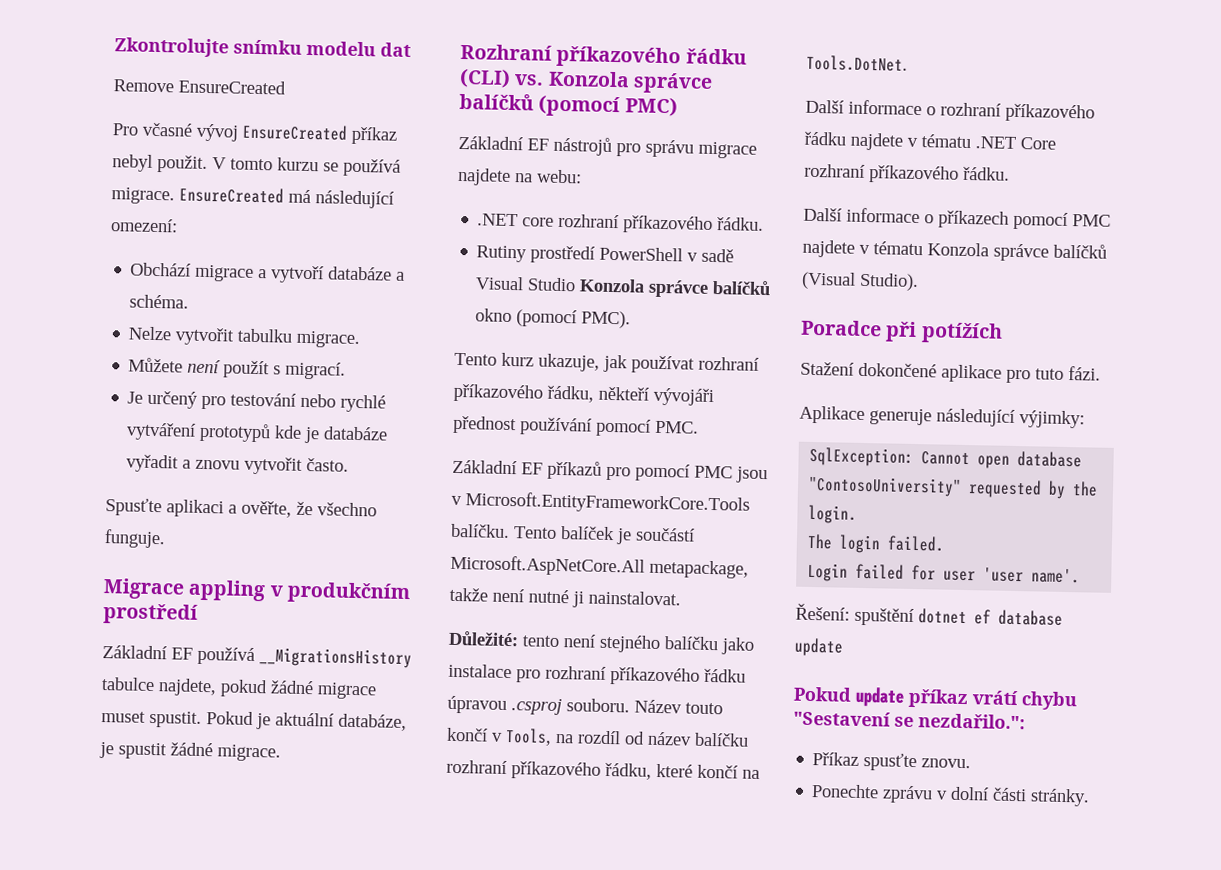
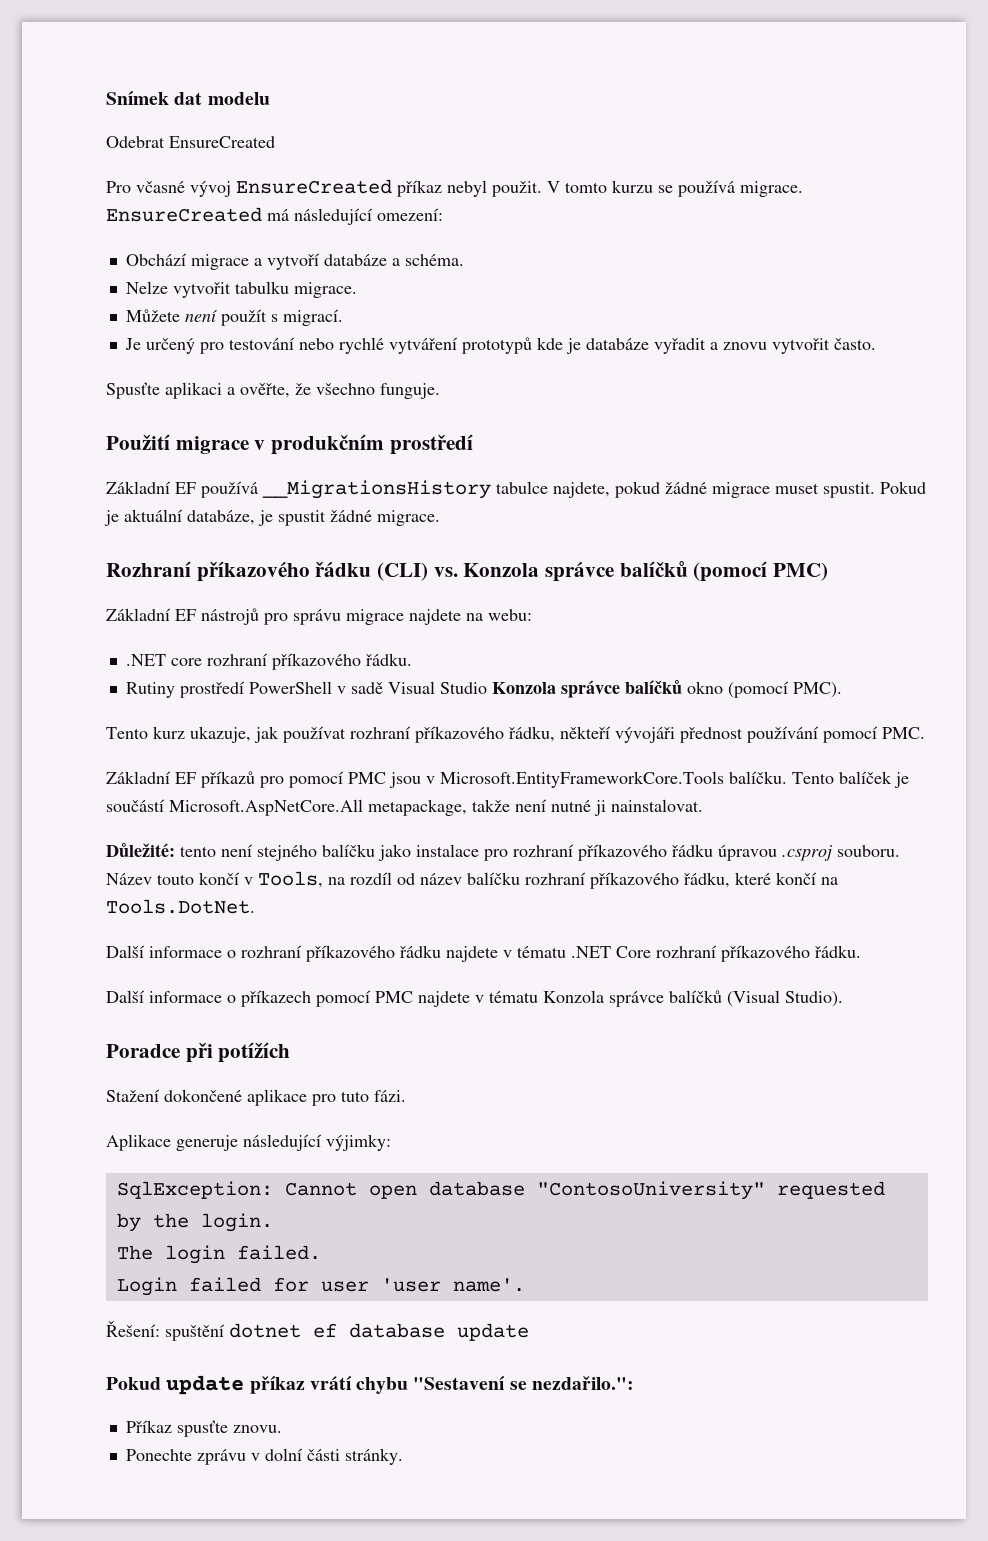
- Zkontrolujte snímku modelu dat
- Remove EnsureCreated
+ Snímek dat modelu
+ Odebrat EnsureCreated
- Migrace appling v produkčním prostředí
+ Použití migrace v produkčním prostředí

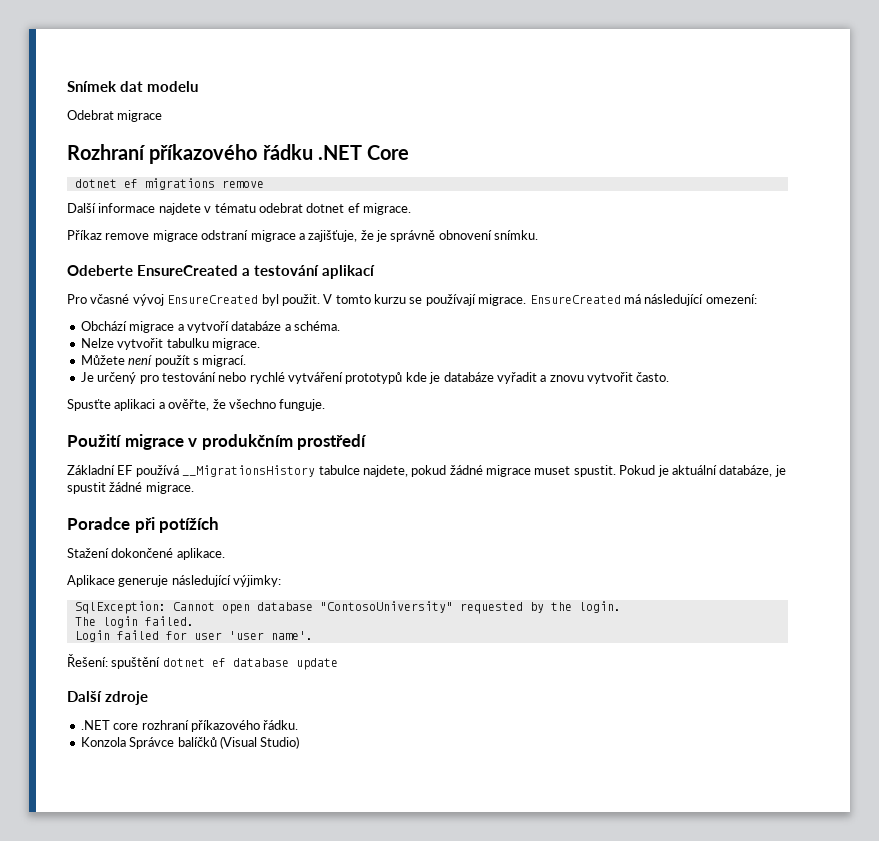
- Odebrat EnsureCreated
+ Odebrat migrace
+ Rozhraní příkazového řádku .NET Core
+ dotnet ef migrations remove
+ Další informace najdete v tématu odebrat dotnet ef migrace.
+ Příkaz remove migrace odstraní migrace a zajišťuje, že je správně obnovení snímku.
+ Odeberte EnsureCreated a testování aplikací
- Pro včasné vývoj EnsureCreated příkaz nebyl použit.
+ Pro včasné vývoj EnsureCreated byl použit.
- V tomto kurzu se používá migrace.
+ V tomto kurzu se používají migrace.
- Rozhraní příkazového řádku (CLI) vs. Konzola správce balíčků (pomocí PMC)
- Základní EF nástrojů pro správu migrace najdete na webu:
- .NET core rozhraní příkazového řádku.
- Rutiny prostředí PowerShell v sadě Visual Studio Konzola správce balíčků okno (pomocí PMC).
- Tento kurz ukazuje, jak používat rozhraní příkazového řádku, někteří vývojáři přednost používání pomocí PMC.
- Základní EF příkazů pro pomocí PMC jsou v Microsoft.EntityFrameworkCore.Tools balíčku. Tento balíček je součástí Microsoft.AspNetCore.All metapackage, takže není nutné ji nainstalovat.
- Důležité: tento není stejného balíčku jako instalace pro rozhraní příkazového řádku úpravou .csproj souboru. Název touto končí v Tools, na rozdíl od název balíčku rozhraní příkazového řádku, které končí na Tools.DotNet.
- Další informace o rozhraní příkazového řádku najdete v tématu .NET Core rozhraní příkazového řádku.
- Další informace o příkazech pomocí PMC najdete v tématu Konzola správce balíčků (Visual Studio).
- Stažení dokončené aplikace pro tuto fázi.
+ Stažení dokončené aplikace.
- Pokud update příkaz vrátí chybu "Sestavení se nezdařilo.":
- Příkaz spusťte znovu.
- Ponechte zprávu v dolní části stránky.
+ Další zdroje
+ .NET core rozhraní příkazového řádku.
+ Konzola Správce balíčků (Visual Studio)

